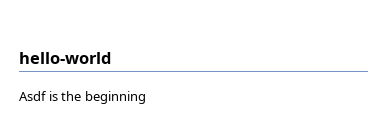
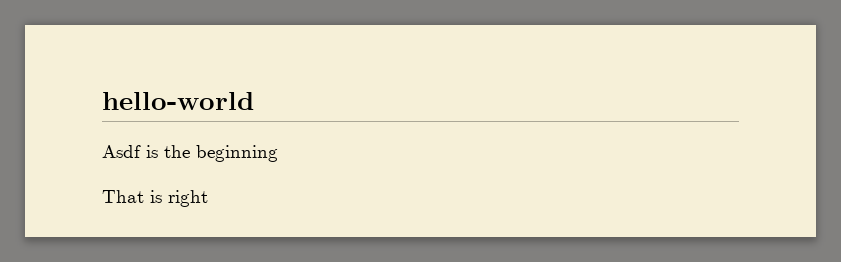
+ That is right

